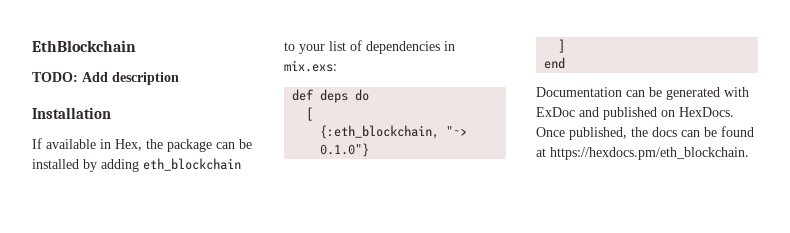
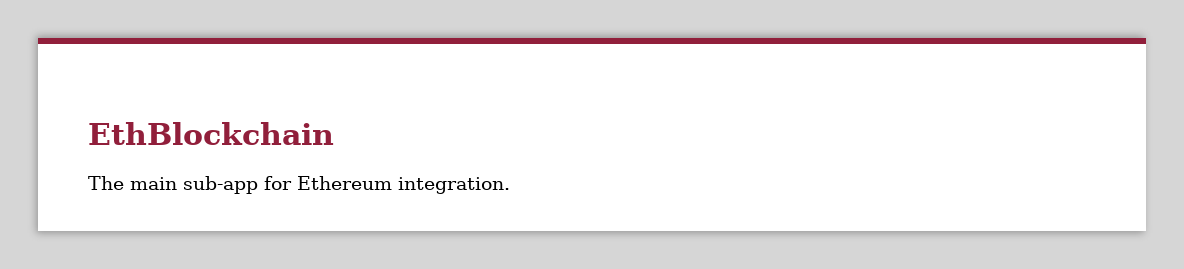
- TODO: Add description
- Installation
- If available in Hex, the package can be installed by adding eth_blockchain to your list of dependencies in mix.exs:
- def deps do
- [
- {:eth_blockchain, "~> 0.1.0"}
- ]
- end
- Documentation can be generated with ExDoc and published on HexDocs. Once published, the docs can be found at https://hexdocs.pm/eth_blockchain.
+ The main sub-app for Ethereum integration.

